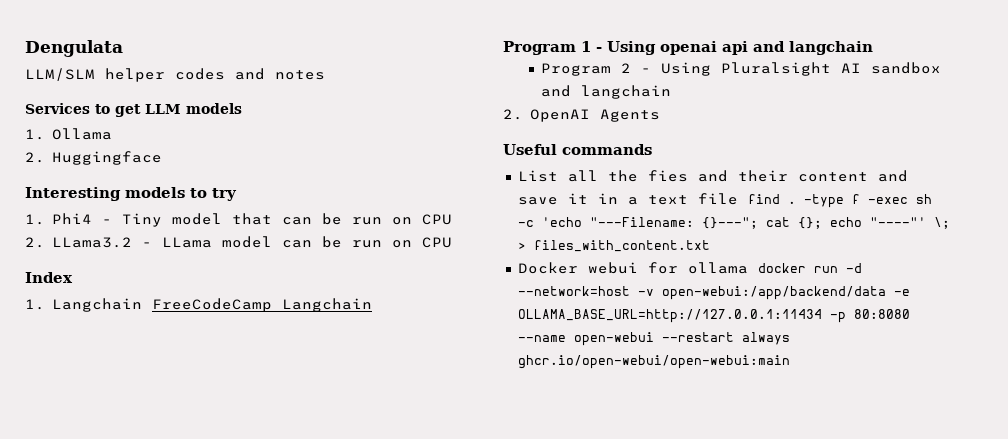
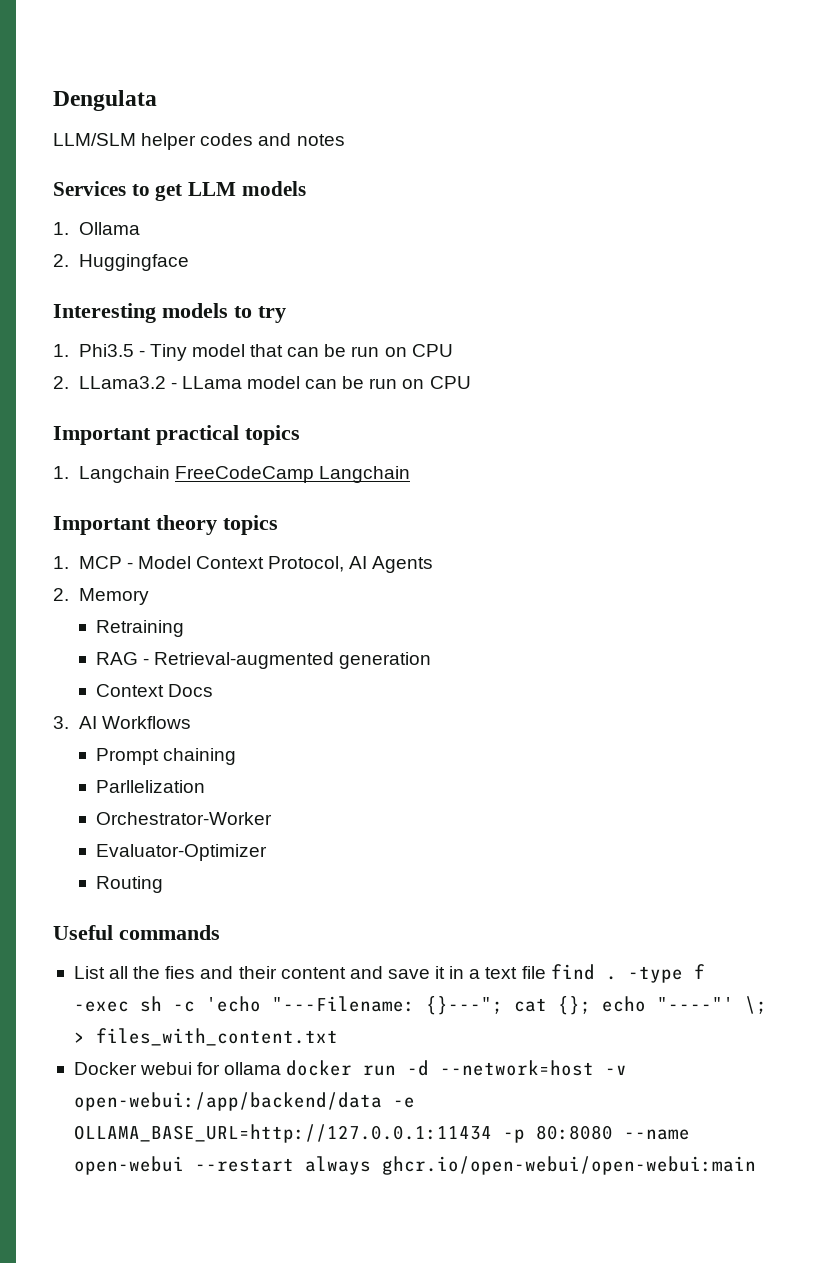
- 1. Phi4 - Tiny model that can be run on CPU
+ 1. Phi3.5 - Tiny model that can be run on CPU
- Index
+ Important practical topics
- Program 1 - Using openai api and langchain
- Program 2 - Using Pluralsight AI sandbox and langchain
- 2. OpenAI Agents
+ Important theory topics
+ 1. MCP - Model Context Protocol, AI Agents
+ 2. Memory
+ Retraining
+ RAG - Retrieval-augmented generation
+ Context Docs
+ 3. AI Workflows
+ Prompt chaining
+ Parllelization
+ Orchestrator-Worker
+ Evaluator-Optimizer
+ Routing

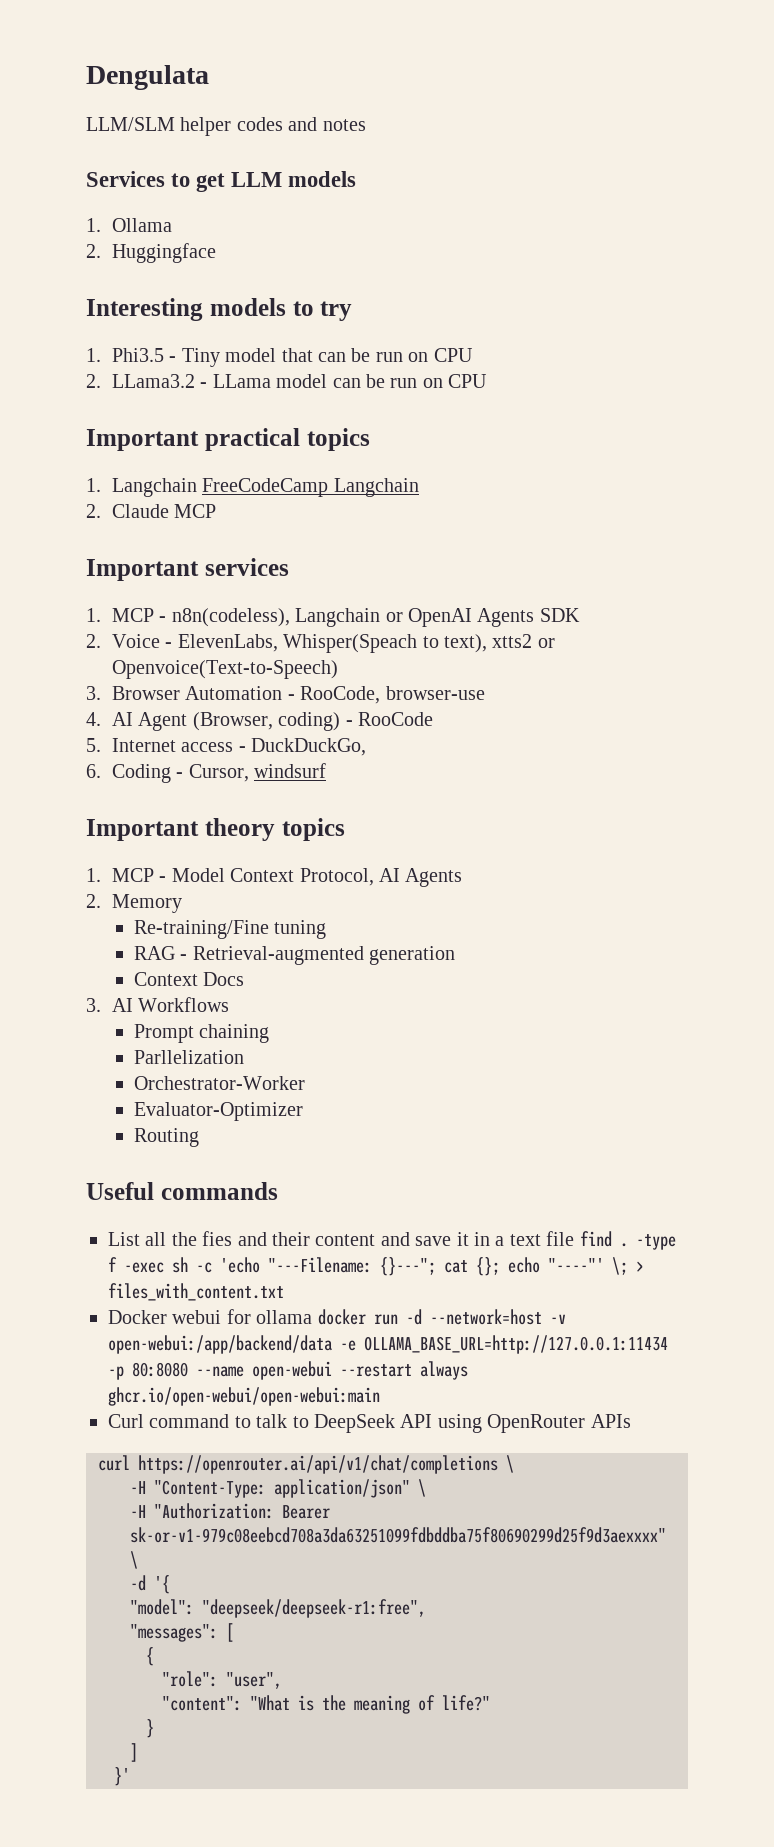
+ 2. Claude MCP
+ Important services
+ 1. MCP - n8n(codeless), Langchain or OpenAI Agents SDK
+ 2. Voice - ElevenLabs, Whisper(Speach to text), xtts2 or Openvoice(Text-to-Speech)
+ 3. Browser Automation - RooCode, browser-use
+ 4. AI Agent (Browser, coding) - RooCode
+ 5. Internet access - DuckDuckGo,
+ 6. Coding - Cursor, windsurf
- Retraining
+ Re-training/Fine tuning
+ Curl command to talk to DeepSeek API using OpenRouter APIs
+ curl https://openrouter.ai/api/v1/chat/completions \
+ -H "Content-Type: application/json" \
+ -H "Authorization: Bearer sk-or-v1-979c08eebcd708a3da63251099fdbddba75f80690299d25f9d3aexxxx" \
+ -d '{
+ "model": "deepseek/deepseek-r1:free",
+ "messages": [
+ {
+ "role": "user",
+ "content": "What is the meaning of life?"
+ }
+ ]
+ }'

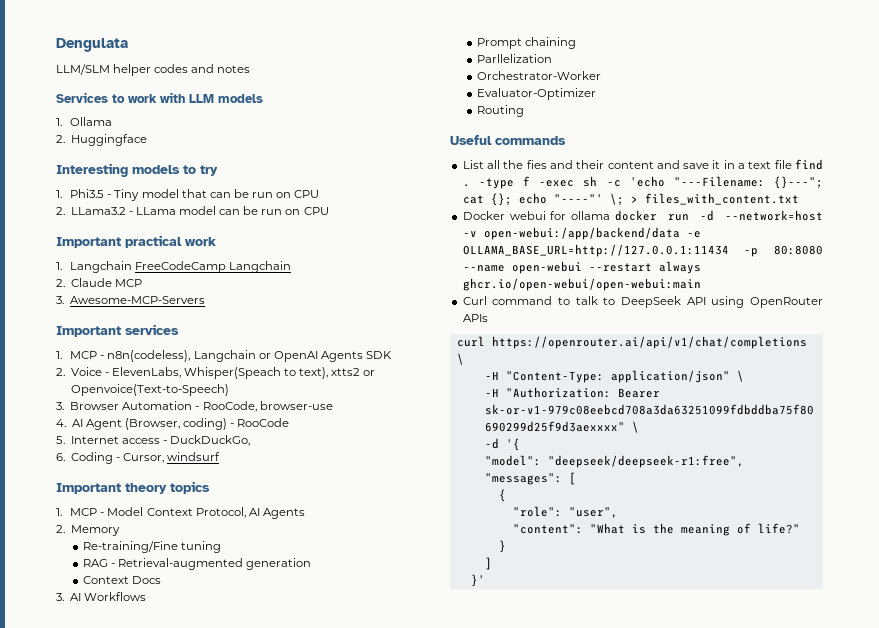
- Services to get LLM models
+ Services to work with LLM models
- Important practical topics
+ Important practical work
+ 3. Awesome-MCP-Servers

